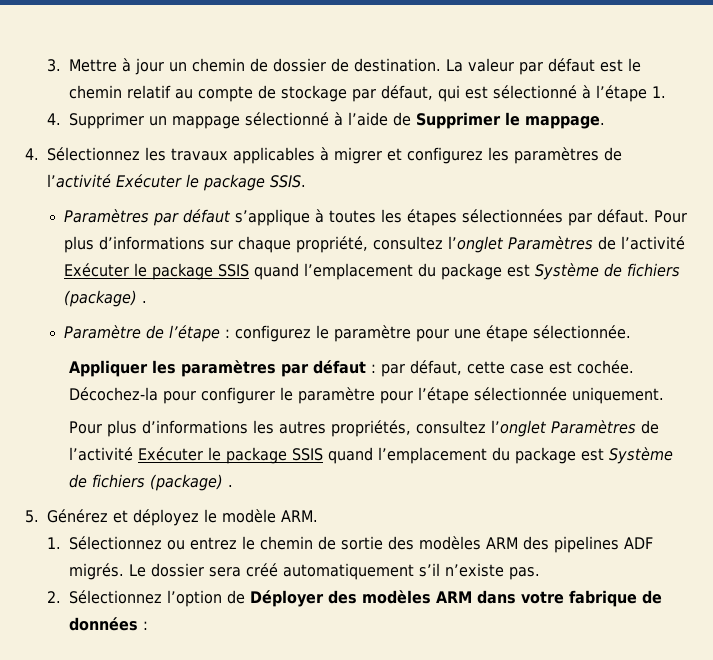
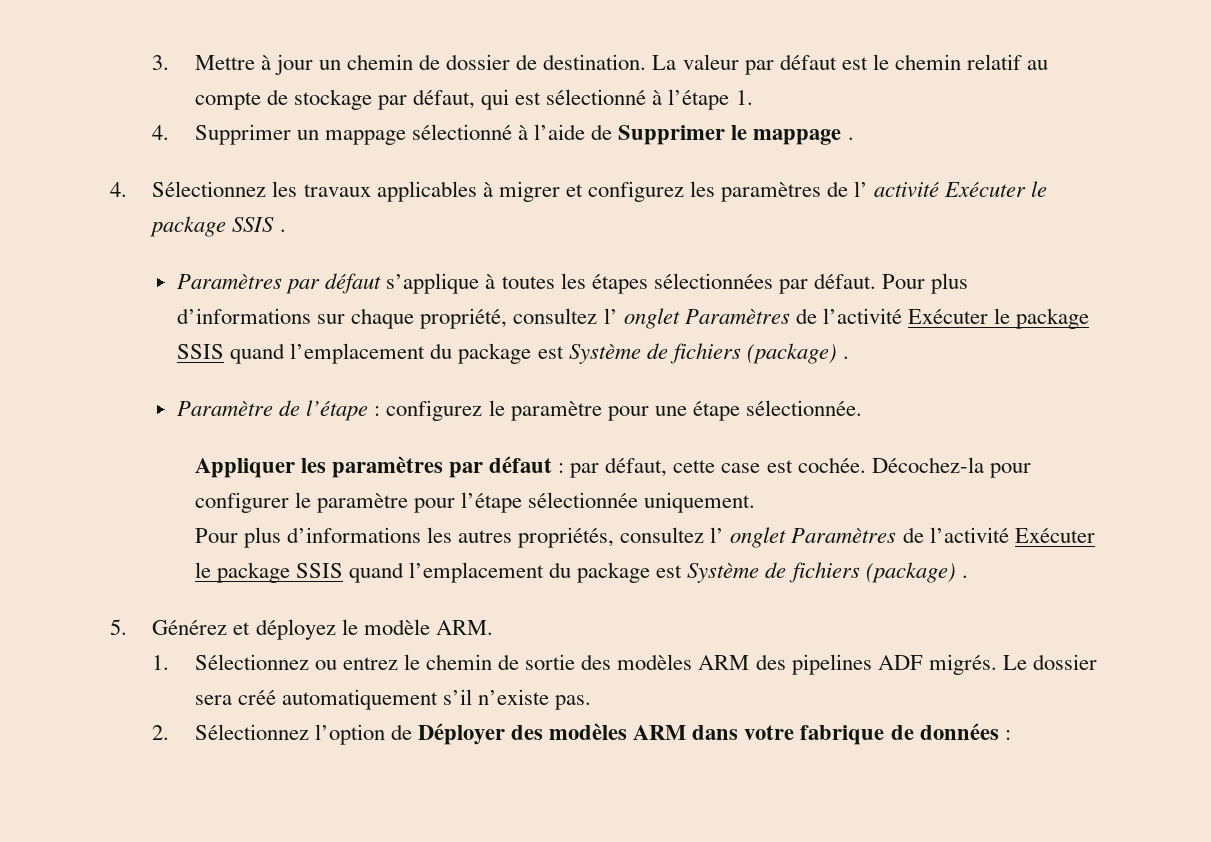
- 4. Supprimer un mappage sélectionné à l’aide de Supprimer le mappage.
+ 4. Supprimer un mappage sélectionné à l’aide de Supprimer le mappage .
- 4. Sélectionnez les travaux applicables à migrer et configurez les paramètres de l’activité Exécuter le package SSIS.
+ 4. Sélectionnez les travaux applicables à migrer et configurez les paramètres de l’ activité Exécuter le package SSIS .
- Pour plus d’informations sur chaque propriété, consultez l’onglet Paramètres de l’activité Exécuter le package SSIS quand l’emplacement du package est Système de fichiers (package) .
+ Pour plus d’informations sur chaque propriété, consultez l’ onglet Paramètres de l’activité Exécuter le package SSIS quand l’emplacement du package est Système de fichiers (package) .
- Pour plus d’informations les autres propriétés, consultez l’onglet Paramètres de l’activité Exécuter le package SSIS quand l’emplacement du package est Système de fichiers (package) .
+ Pour plus d’informations les autres propriétés, consultez l’ onglet Paramètres de l’activité Exécuter le package SSIS quand l’emplacement du package est Système de fichiers (package) .

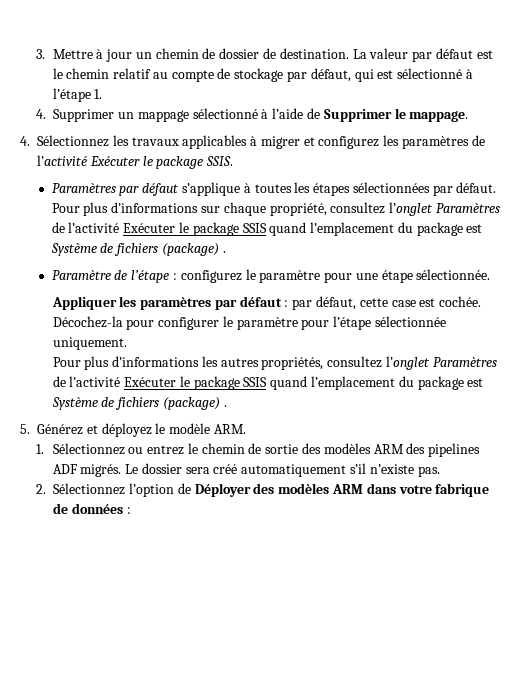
- 4. Supprimer un mappage sélectionné à l’aide de Supprimer le mappage .
+ 4. Supprimer un mappage sélectionné à l’aide de Supprimer le mappage.
- 4. Sélectionnez les travaux applicables à migrer et configurez les paramètres de l’ activité Exécuter le package SSIS .
+ 4. Sélectionnez les travaux applicables à migrer et configurez les paramètres de l’activité Exécuter le package SSIS.
- Pour plus d’informations sur chaque propriété, consultez l’ onglet Paramètres de l’activité Exécuter le package SSIS quand l’emplacement du package est Système de fichiers (package) .
+ Pour plus d’informations sur chaque propriété, consultez l’onglet Paramètres de l’activité Exécuter le package SSIS quand l’emplacement du package est Système de fichiers (package) .
- Pour plus d’informations les autres propriétés, consultez l’ onglet Paramètres de l’activité Exécuter le package SSIS quand l’emplacement du package est Système de fichiers (package) .
+ Pour plus d’informations les autres propriétés, consultez l’onglet Paramètres de l’activité Exécuter le package SSIS quand l’emplacement du package est Système de fichiers (package) .

